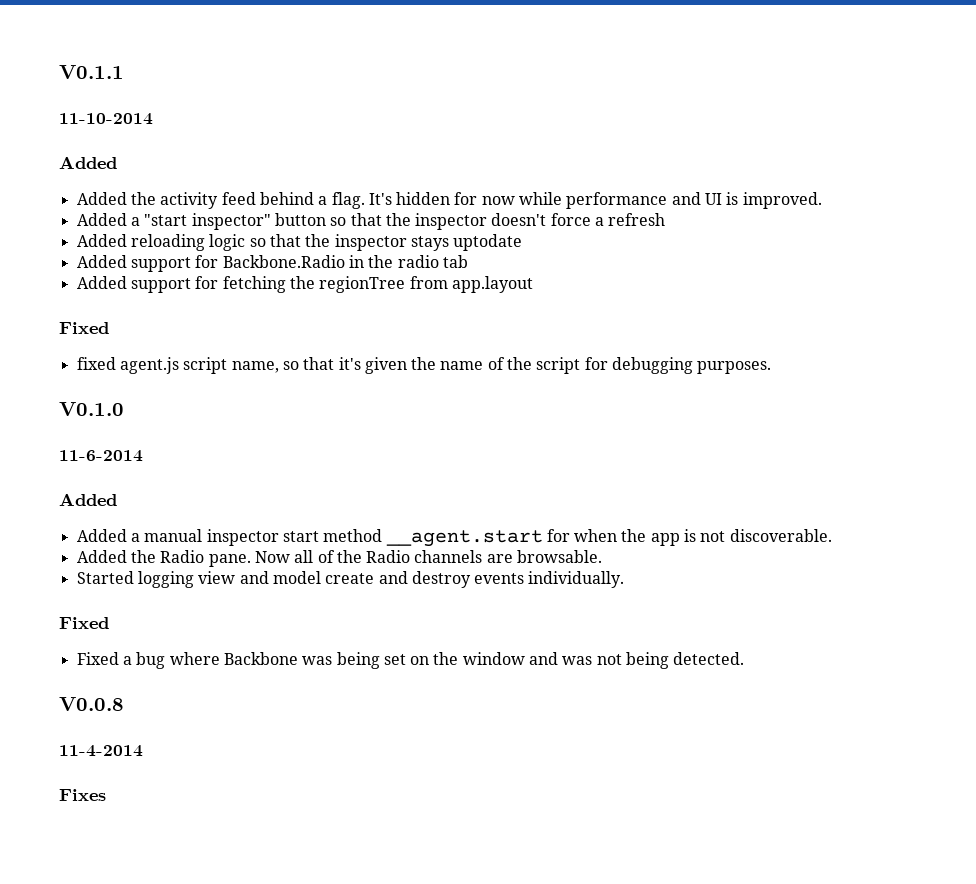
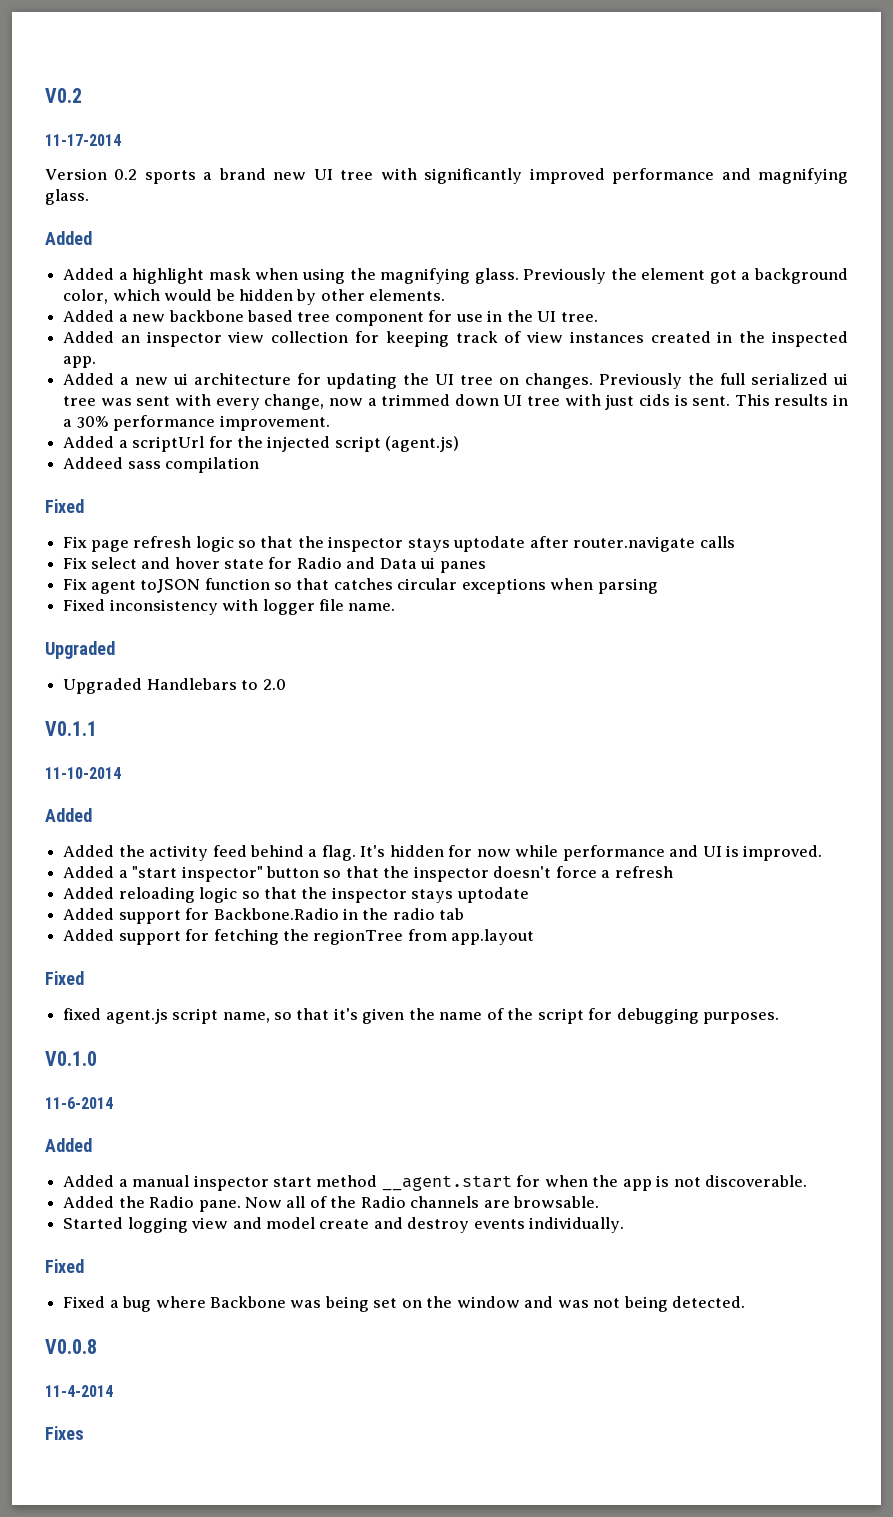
+ V0.2
+ 11-17-2014
+ Version 0.2 sports a brand new UI tree with significantly improved performance and magnifying glass.
+ Added
+ Added a highlight mask when using the magnifying glass. Previously the element got a background color, which would be hidden by other elements.
+ Added a new backbone based tree component for use in the UI tree.
+ Added an inspector view collection for keeping track of view instances created in the inspected app.
+ Added a new ui architecture for updating the UI tree on changes. Previously the full serialized ui tree was sent with every change, now a trimmed down UI tree with just cids is sent. This results in a 30% performance improvement.
+ Added a scriptUrl for the injected script (agent.js)
+ Addeed sass compilation
+ Fixed
+ Fix page refresh logic so that the inspector stays uptodate after router.navigate calls
+ Fix select and hover state for Radio and Data ui panes
+ Fix agent toJSON function so that catches circular exceptions when parsing
+ Fixed inconsistency with logger file name.
+ Upgraded
+ Upgraded Handlebars to 2.0

